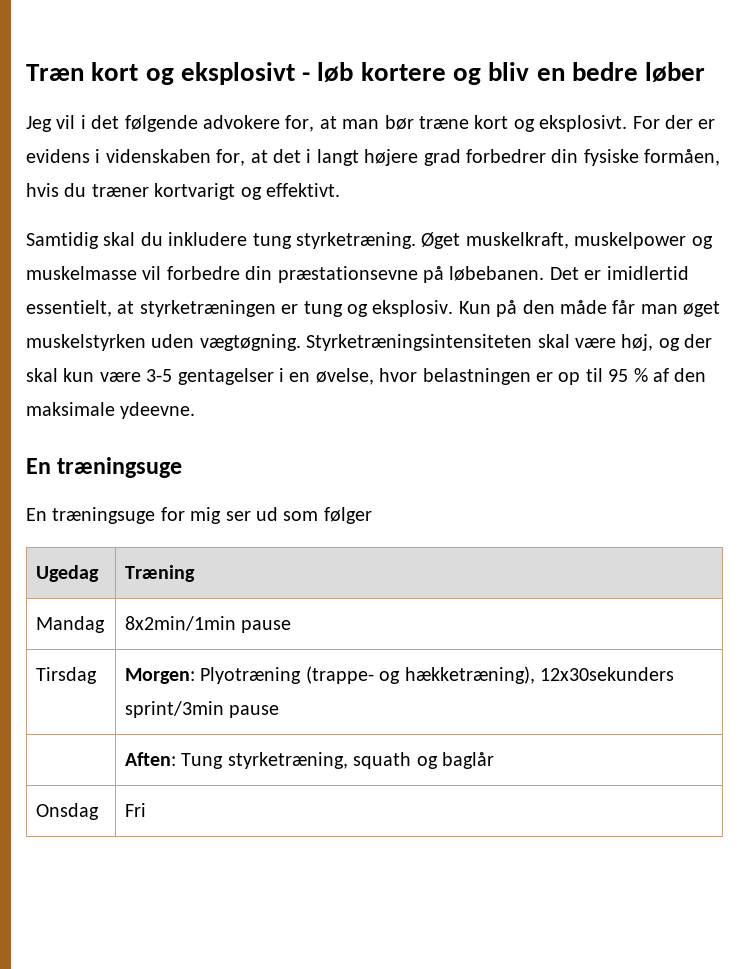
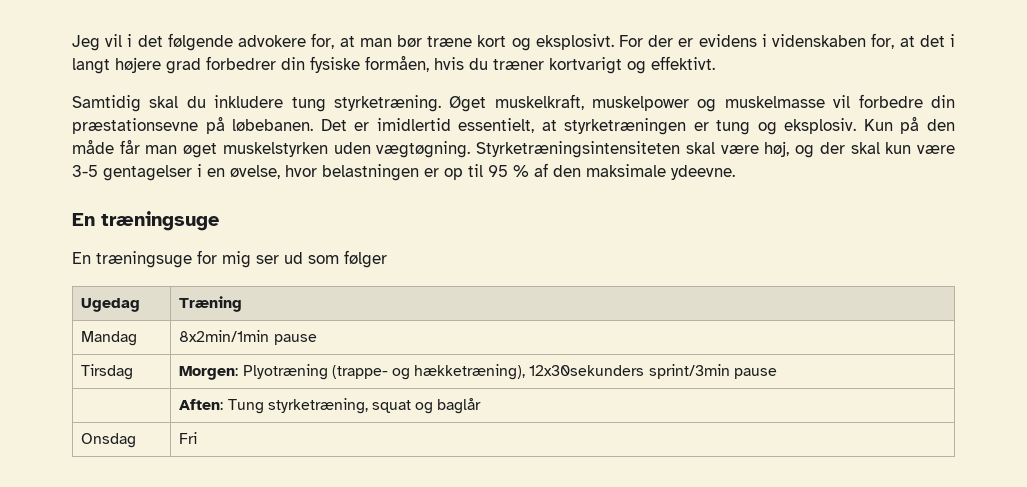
- Træn kort og eksplosivt - løb kortere og bliv en bedre løber
- | Aften: Tung styrketræning, squath og baglår
+ | Aften: Tung styrketræning, squat og baglår

